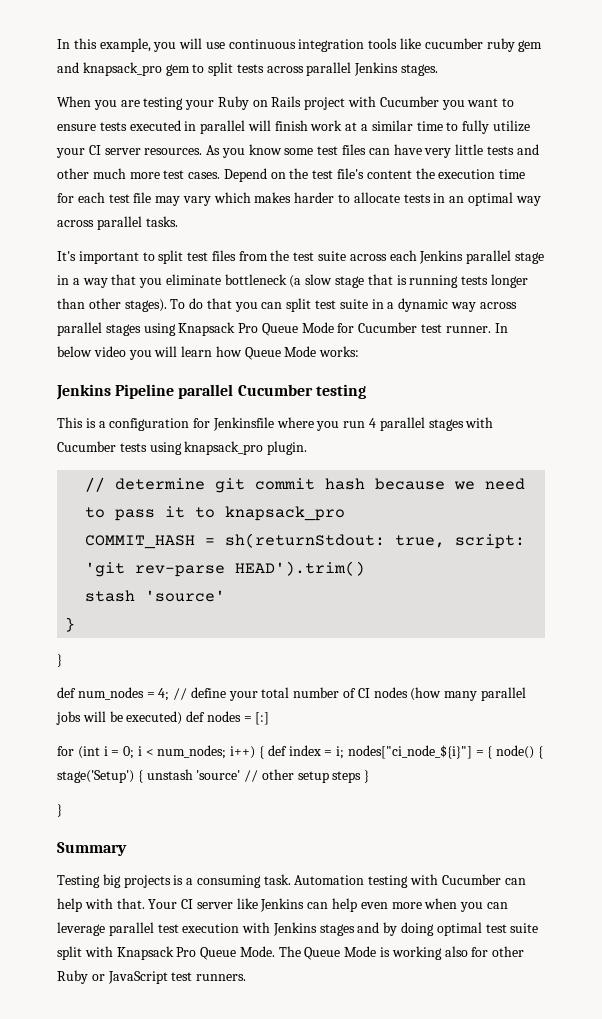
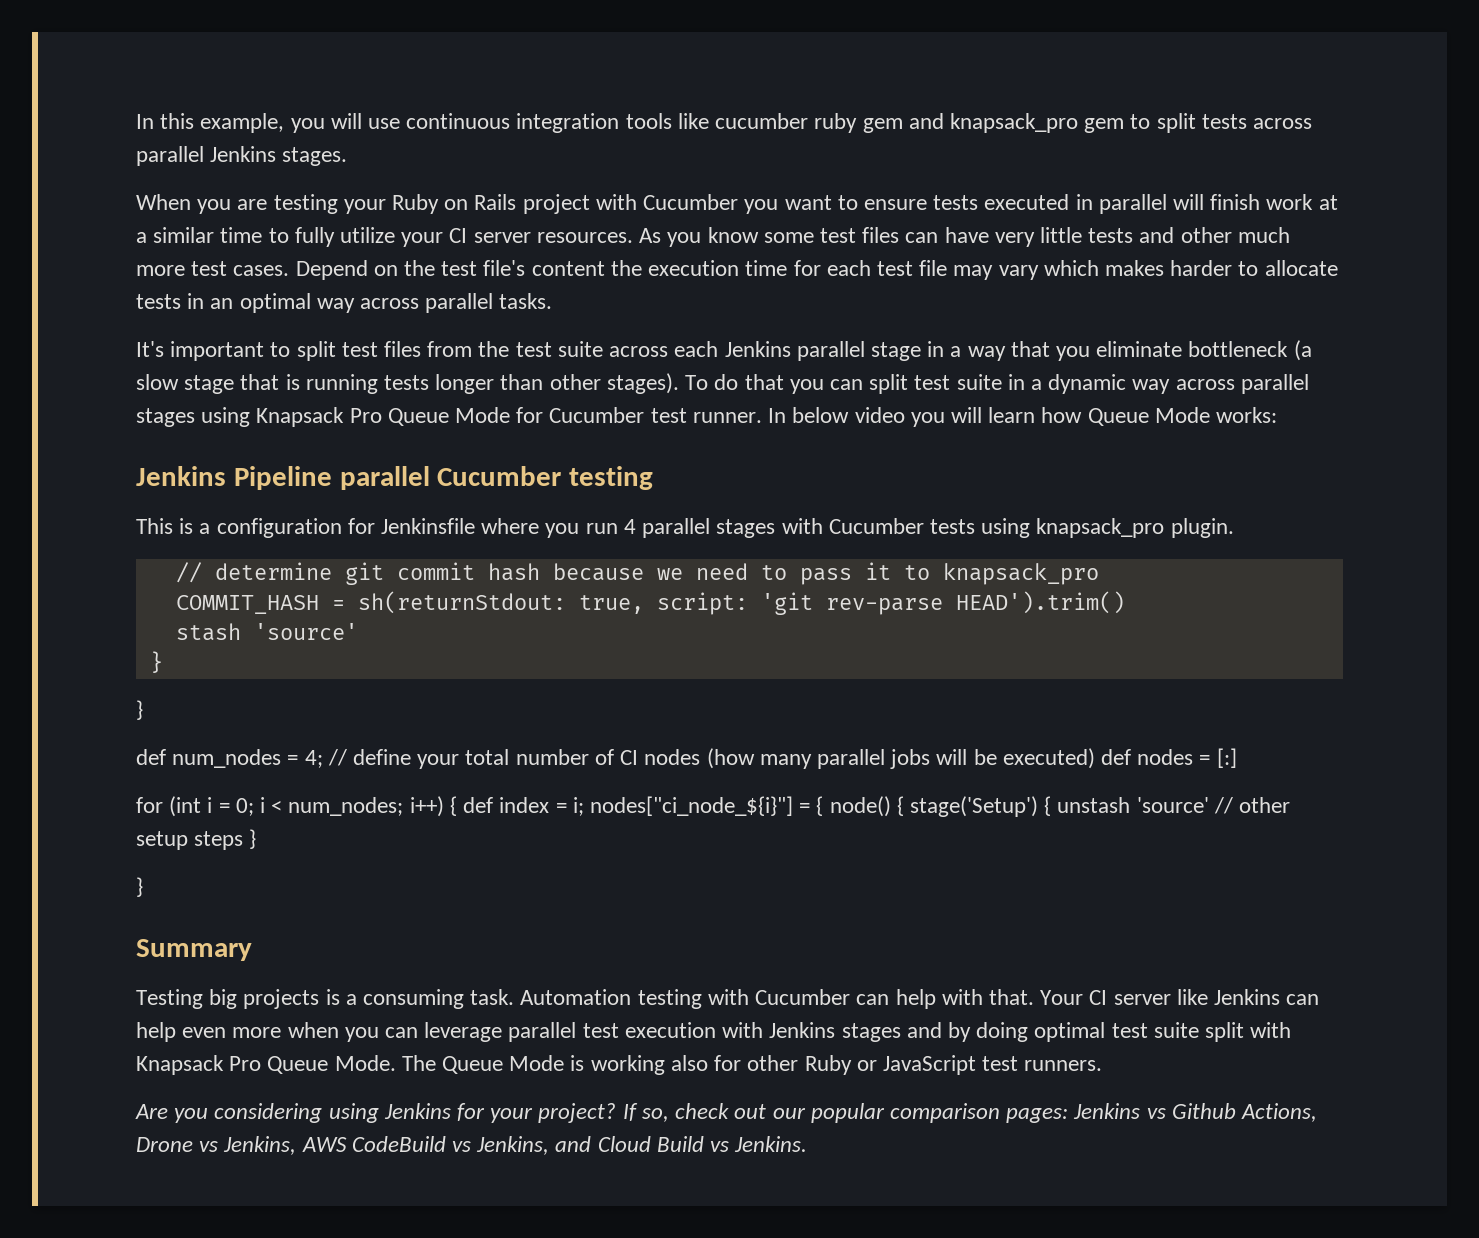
+ Are you considering using Jenkins for your project? If so, check out our popular comparison pages: Jenkins vs Github Actions, Drone vs Jenkins, AWS CodeBuild vs Jenkins, and Cloud Build vs Jenkins.

